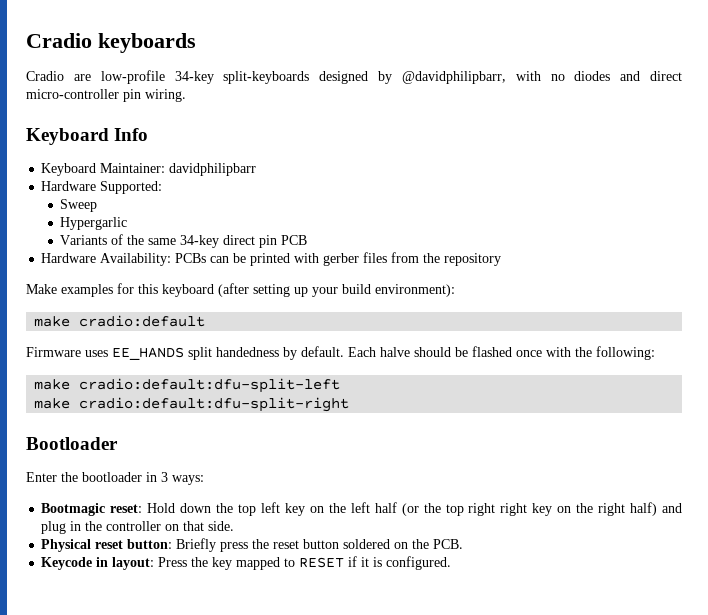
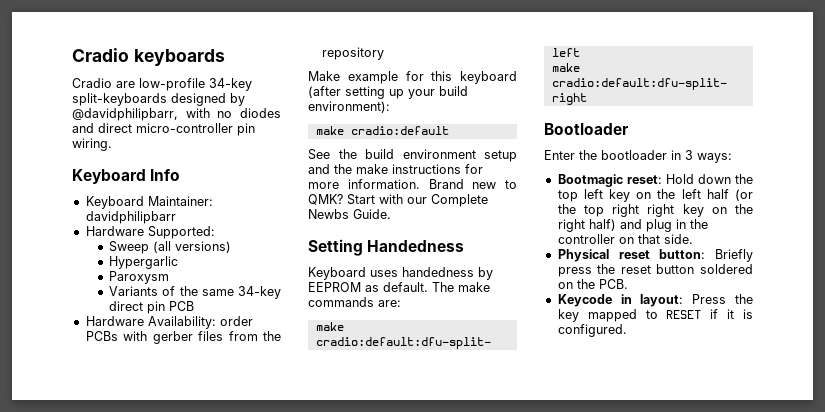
- Sweep
+ Sweep (all versions)
+ Paroxysm
- Hardware Availability: PCBs can be printed with gerber files from the repository
+ Hardware Availability: order PCBs with gerber files from the repository
- Make examples for this keyboard (after setting up your build environment):
+ Make example for this keyboard (after setting up your build environment):
- Firmware uses EE_HANDS split handedness by default. Each halve should be flashed once with the following:
+ See the build environment setup and the make instructions for more information. Brand new to QMK? Start with our Complete Newbs Guide.
+ Setting Handedness
+ Keyboard uses handedness by EEPROM as default. The make commands are:

